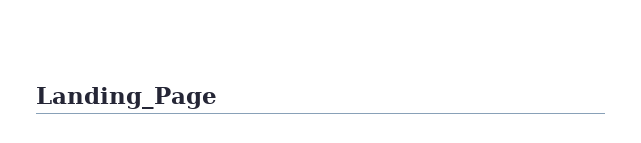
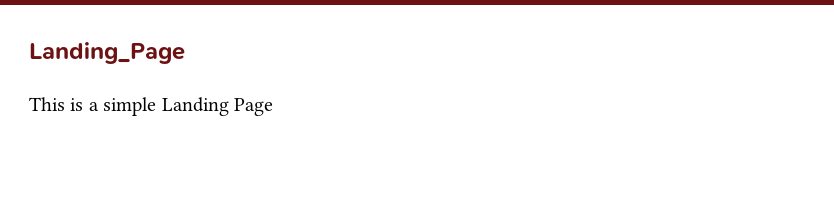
+ This is a simple Landing Page

